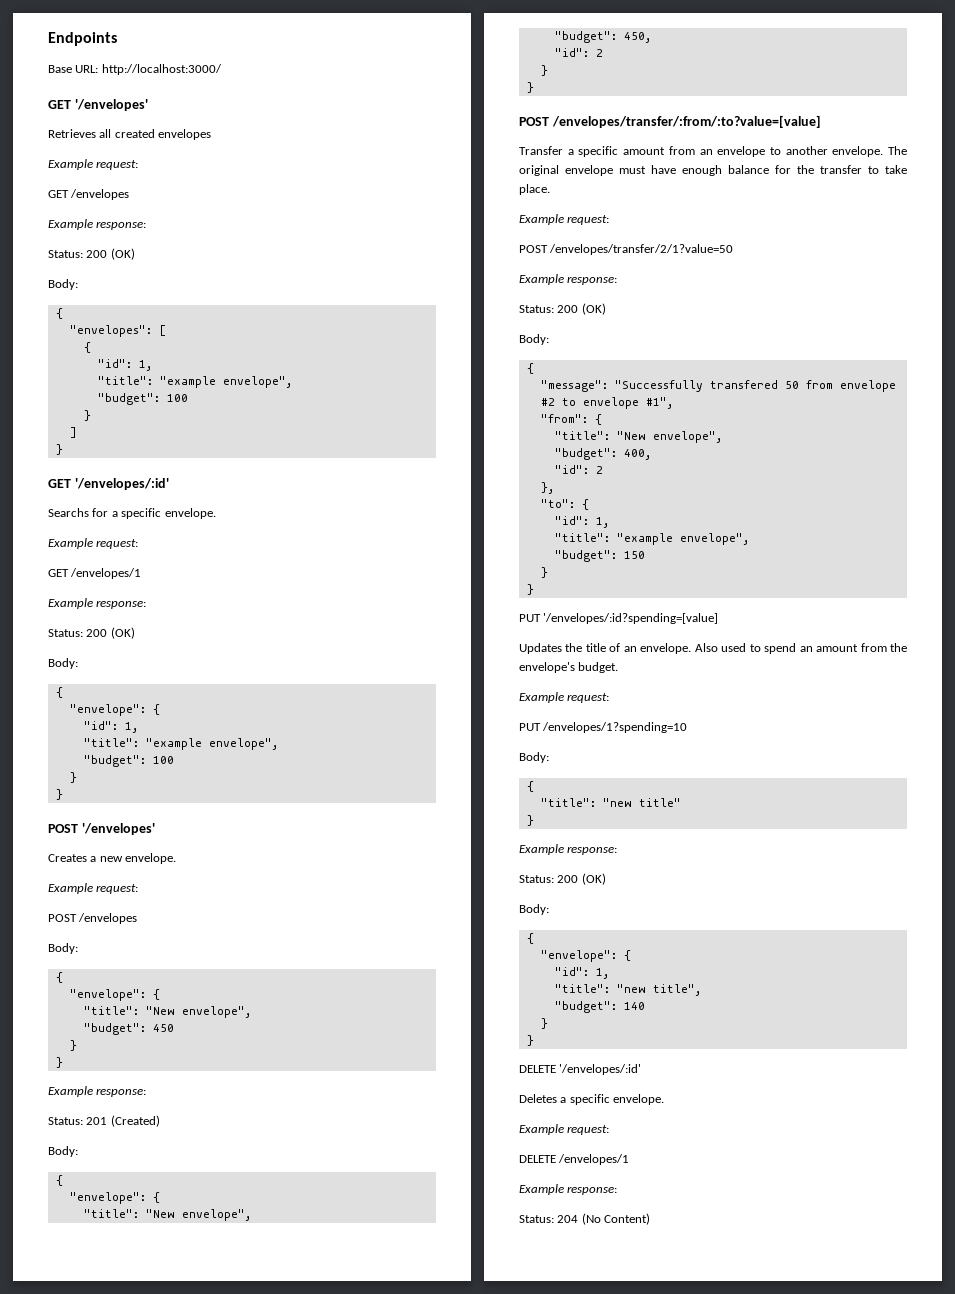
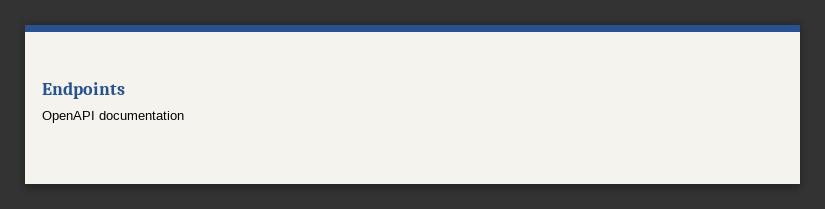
- Base URL: http://localhost:3000/
- GET '/envelopes'
- Retrieves all created envelopes
- Example request:
- GET /envelopes
- Example response:
- Status: 200 (OK)
- Body:
- {
- "envelopes": [
- {
- "id": 1,
- "title": "example envelope",
- "budget": 100
- }
- ]
- }
- GET '/envelopes/:id'
- Searchs for a specific envelope.
- Example request:
- GET /envelopes/1
- Example response:
- Status: 200 (OK)
- Body:
- {
- "envelope": {
- "id": 1,
- "title": "example envelope",
- "budget": 100
- }
- }
- POST '/envelopes'
- Creates a new envelope.
- Example request:
- POST /envelopes
- Body:
- {
- "envelope": {
- "title": "New envelope",
- "budget": 450
- }
- }
- Example response:
- Status: 201 (Created)
- Body:
- {
- "envelope": {
- "title": "New envelope",
- "budget": 450,
- "id": 2
- }
- }
- POST /envelopes/transfer/:from/:to?value=[value]
- Transfer a specific amount from an envelope to another envelope. The original envelope must have enough balance for the transfer to take place.
- Example request:
- POST /envelopes/transfer/2/1?value=50
- Example response:
- Status: 200 (OK)
- Body:
- {
- "message": "Successfully transfered 50 from envelope #2 to envelope #1",
- "from": {
- "title": "New envelope",
- "budget": 400,
- "id": 2
- },
- "to": {
- "id": 1,
- "title": "example envelope",
- "budget": 150
- }
- }
- PUT '/envelopes/:id?spending=[value]
- Updates the title of an envelope. Also used to spend an amount from the envelope's budget.
- Example request:
- PUT /envelopes/1?spending=10
- Body:
- {
- "title": "new title"
- }
- Example response:
- Status: 200 (OK)
- Body:
- {
- "envelope": {
- "id": 1,
- "title": "new title",
- "budget": 140
- }
- }
- DELETE '/envelopes/:id'
- Deletes a specific envelope.
- Example request:
- DELETE /envelopes/1
- Example response:
- Status: 204 (No Content)
+ OpenAPI documentation

